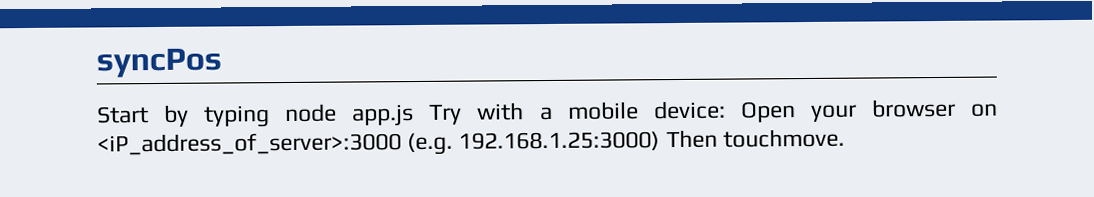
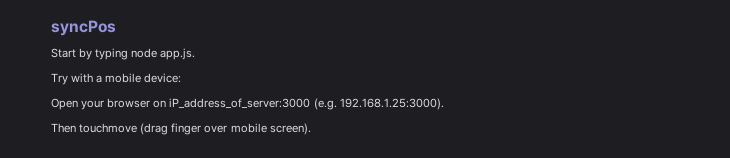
- Start by typing node app.js Try with a mobile device: Open your browser on <iP_address_of_server>:3000 (e.g. 192.168.1.25:3000) Then touchmove.
+ Start by typing node app.js.
+ Try with a mobile device:
+ Open your browser on iP_address_of_server:3000 (e.g. 192.168.1.25:3000).
+ Then touchmove (drag finger over mobile screen).

